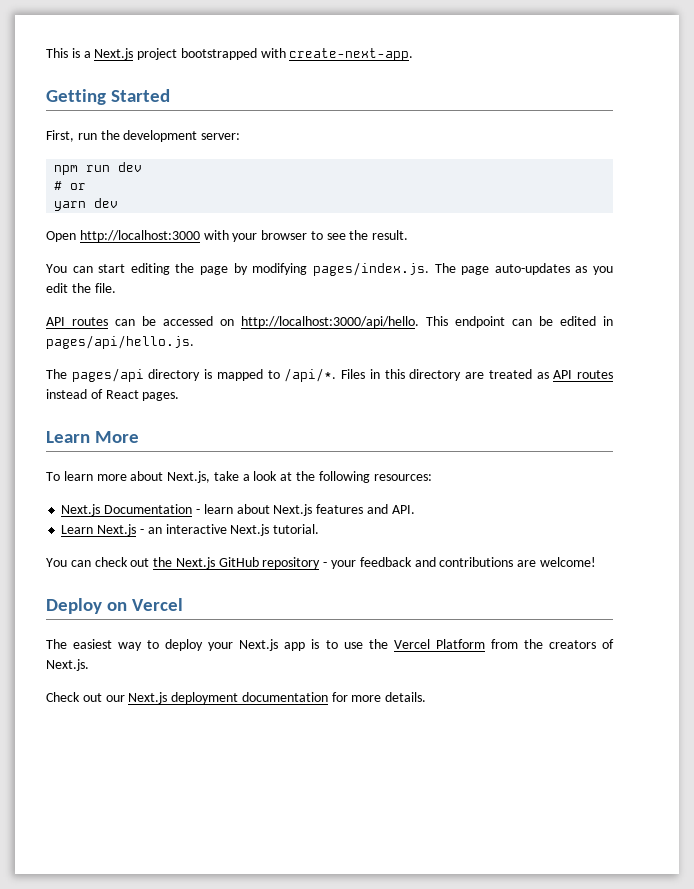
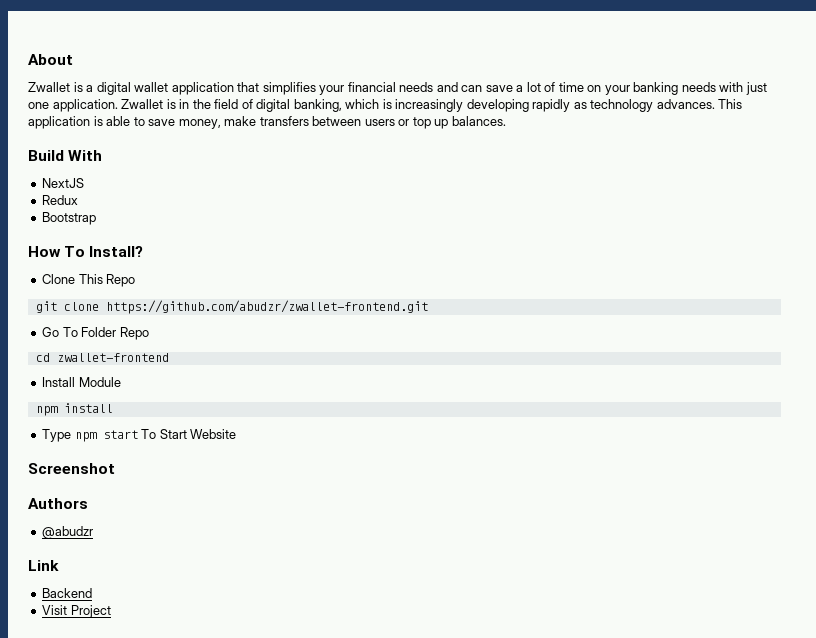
- This is a Next.js project bootstrapped with create-next-app.
- Getting Started
- First, run the development server:
- npm run dev
- # or
- yarn dev
- Open http://localhost:3000 with your browser to see the result.
- You can start editing the page by modifying pages/index.js. The page auto-updates as you edit the file.
- API routes can be accessed on http://localhost:3000/api/hello. This endpoint can be edited in pages/api/hello.js.
- The pages/api directory is mapped to /api/*. Files in this directory are treated as API routes instead of React pages.
- Learn More
- To learn more about Next.js, take a look at the following resources:
- Next.js Documentation - learn about Next.js features and API.
- Learn Next.js - an interactive Next.js tutorial.
- You can check out the Next.js GitHub repository - your feedback and contributions are welcome!
- Deploy on Vercel
- The easiest way to deploy your Next.js app is to use the Vercel Platform from the creators of Next.js.
- Check out our Next.js deployment documentation for more details.
+ About
+ Zwallet is a digital wallet application that simplifies your financial needs and can save a lot of time on your banking needs with just one application. Zwallet is in the field of digital banking, which is increasingly developing rapidly as technology advances. This application is able to save money, make transfers between users or top up balances.
+ Build With
+ NextJS
+ Redux
+ Bootstrap
+ How To Install?
+ Clone This Repo
+ git clone https://github.com/abudzr/zwallet-frontend.git
+ Go To Folder Repo
+ cd zwallet-frontend
+ Install Module
+ npm install
+ Type npm start To Start Website
+ Screenshot
+ Authors
+ @abudzr
+ Link
+ Backend
+ Visit Project

